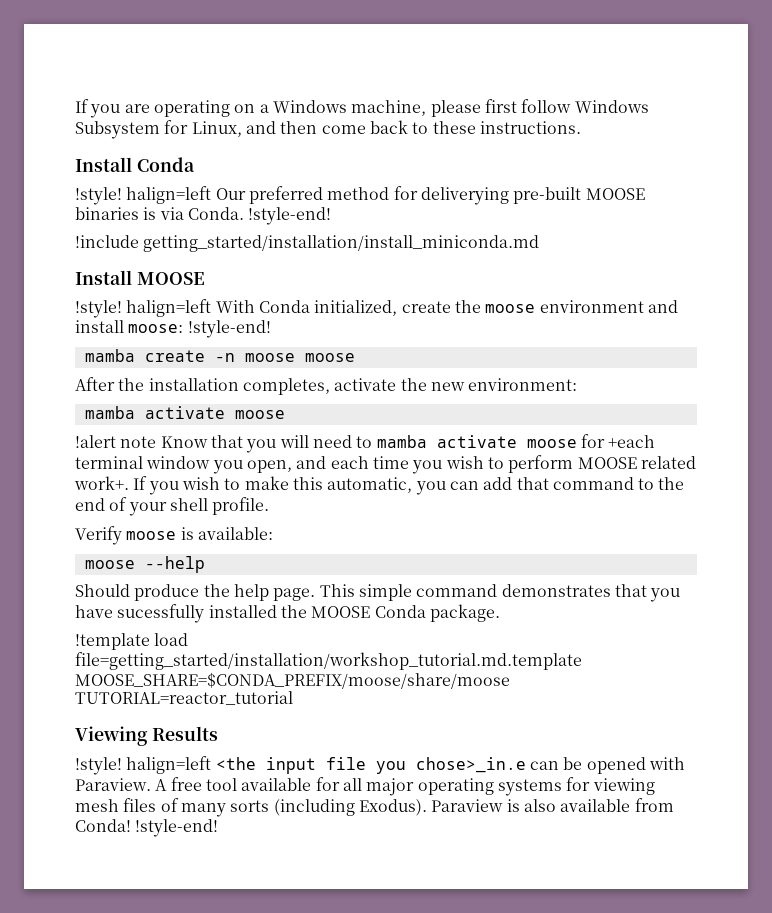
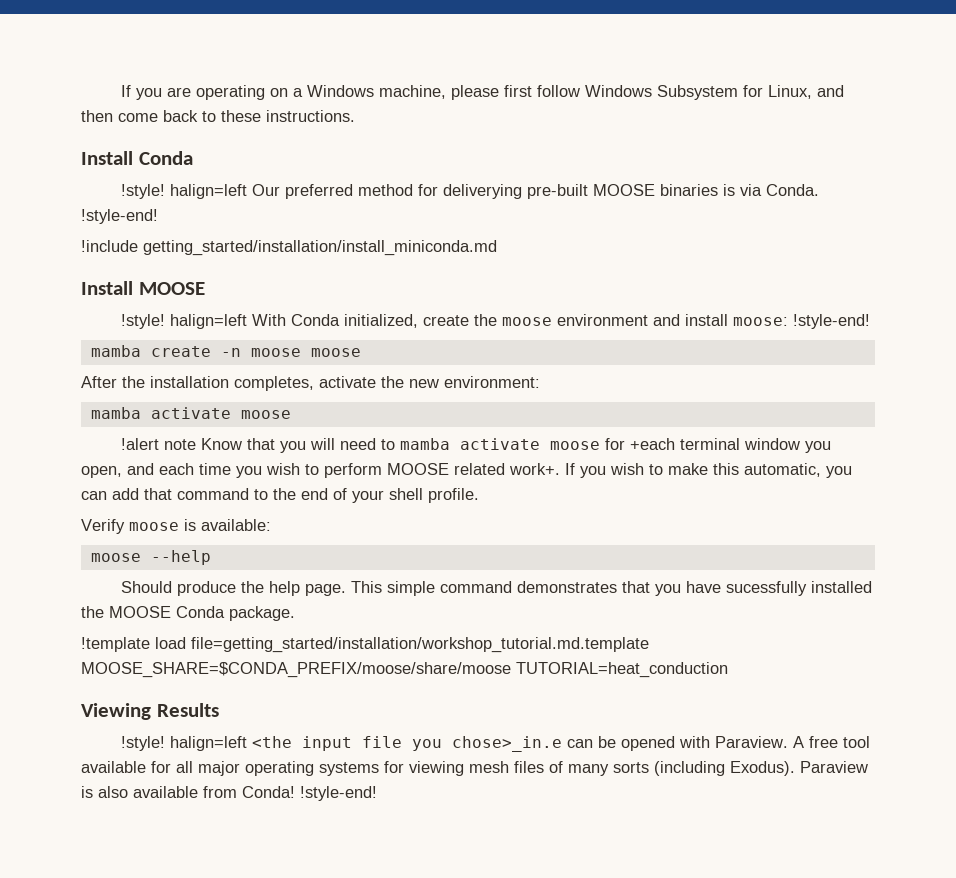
- !template load file=getting_started/installation/workshop_tutorial.md.template MOOSE_SHARE=$CONDA_PREFIX/moose/share/moose TUTORIAL=reactor_tutorial
+ !template load file=getting_started/installation/workshop_tutorial.md.template MOOSE_SHARE=$CONDA_PREFIX/moose/share/moose TUTORIAL=heat_conduction

